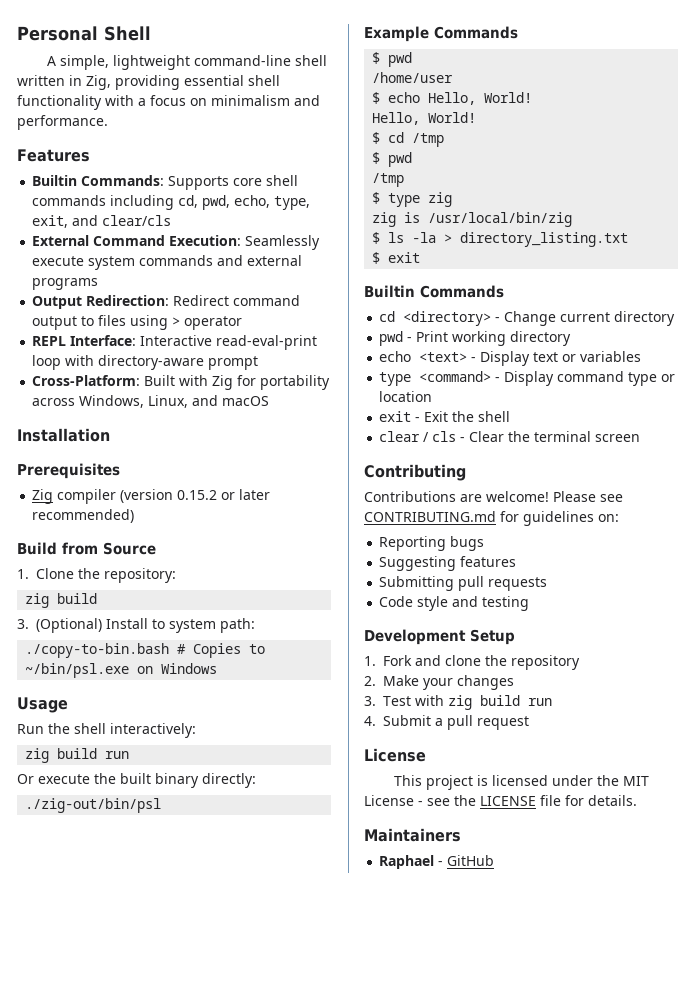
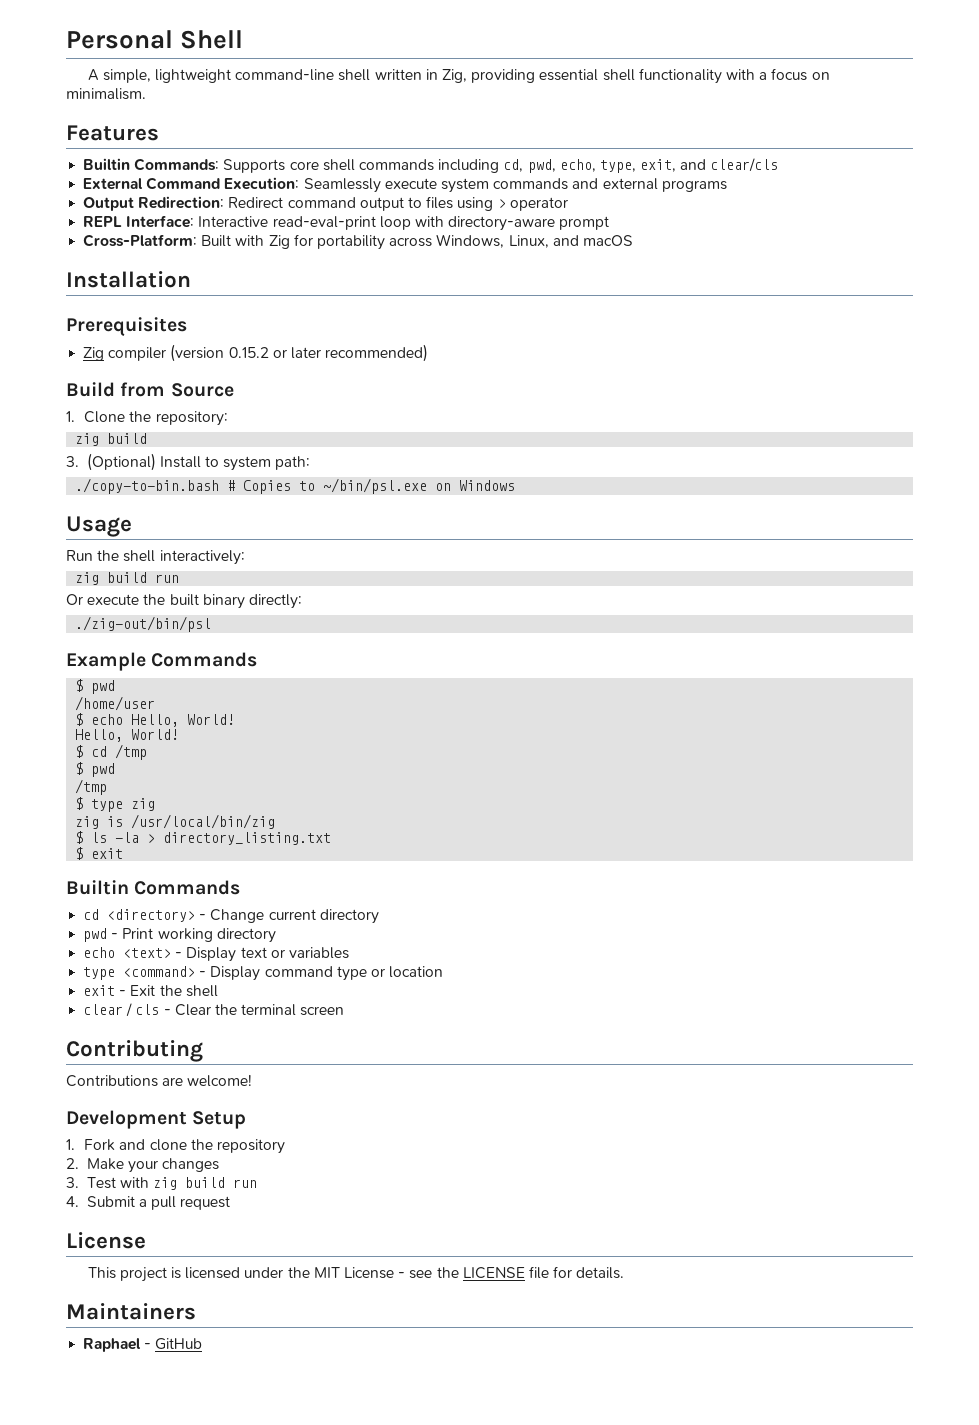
- A simple, lightweight command-line shell written in Zig, providing essential shell functionality with a focus on minimalism and performance.
+ A simple, lightweight command-line shell written in Zig, providing essential shell functionality with a focus on minimalism.
- Please see CONTRIBUTING.md for guidelines on:
- Reporting bugs
- Suggesting features
- Submitting pull requests
- Code style and testing

